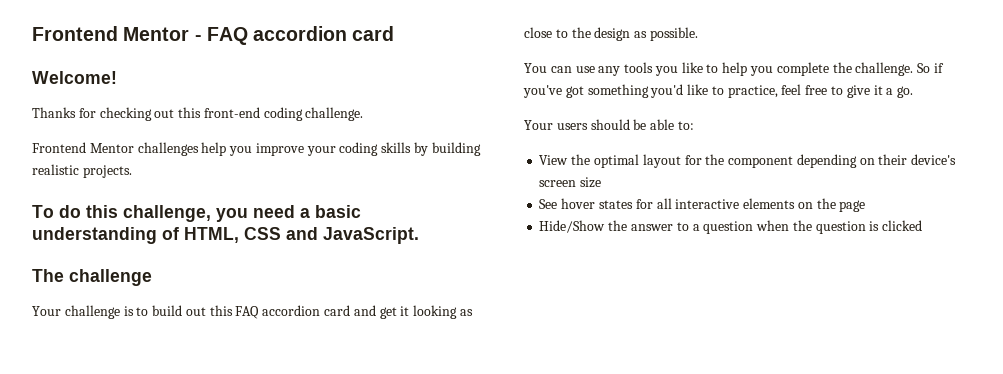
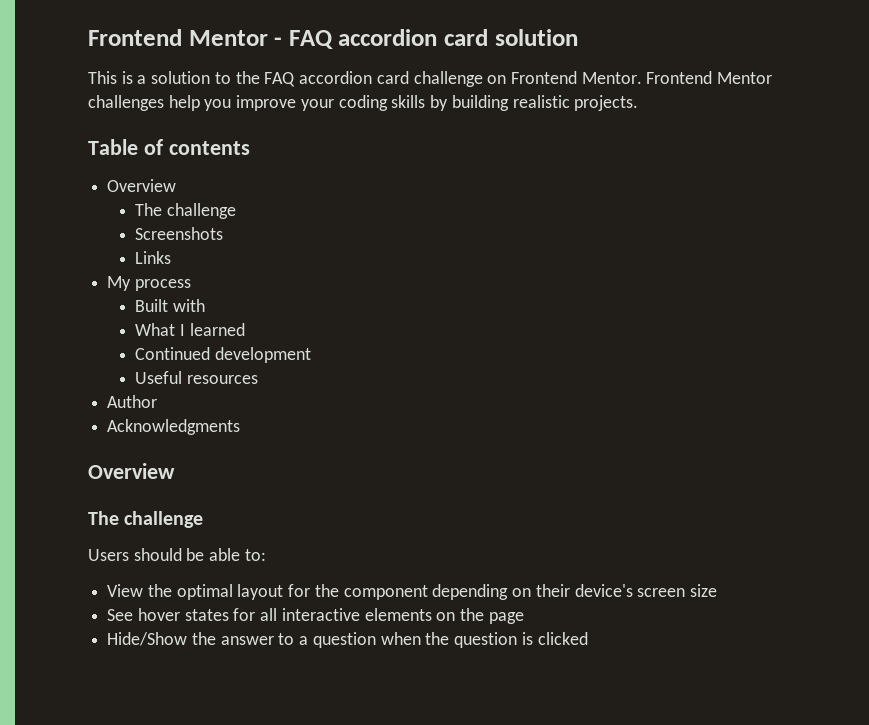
- Frontend Mentor - FAQ accordion card
- Welcome!
- Thanks for checking out this front-end coding challenge.
- Frontend Mentor challenges help you improve your coding skills by building realistic projects.
+ Frontend Mentor - FAQ accordion card solution
+ This is a solution to the FAQ accordion card challenge on Frontend Mentor. Frontend Mentor challenges help you improve your coding skills by building realistic projects.
- To do this challenge, you need a basic understanding of HTML, CSS and JavaScript.
+ Table of contents
+ Overview
  The challenge
- Your challenge is to build out this FAQ accordion card and get it looking as close to the design as possible.
- You can use any tools you like to help you complete the challenge. So if you've got something you'd like to practice, feel free to give it a go.
- Your users should be able to:
+ Screenshots
+ Links
+ My process
+ Built with
+ What I learned
+ Continued development
+ Useful resources
+ Author
+ Acknowledgments
+ Overview
+ The challenge
+ Users should be able to:

